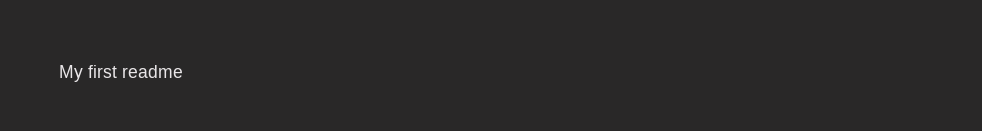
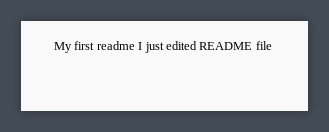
- My first readme
+ My first readme I just edited README file

